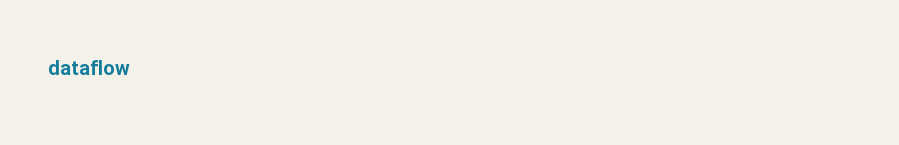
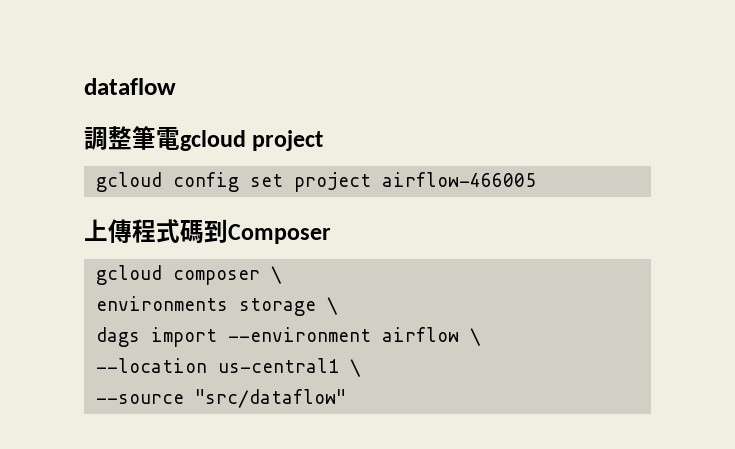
+ 調整筆電gcloud project
+ gcloud config set project airflow-466005
+ 上傳程式碼到Composer
+ gcloud composer \
+ environments storage \
+ dags import --environment airflow \
+ --location us-central1 \
+ --source "src/dataflow"

